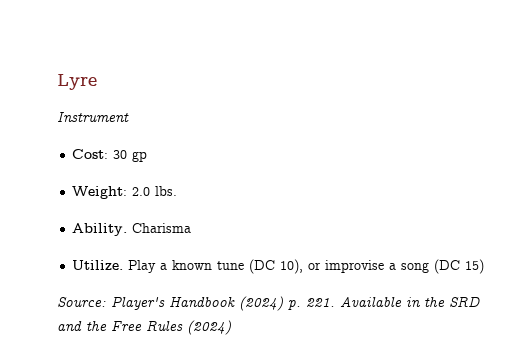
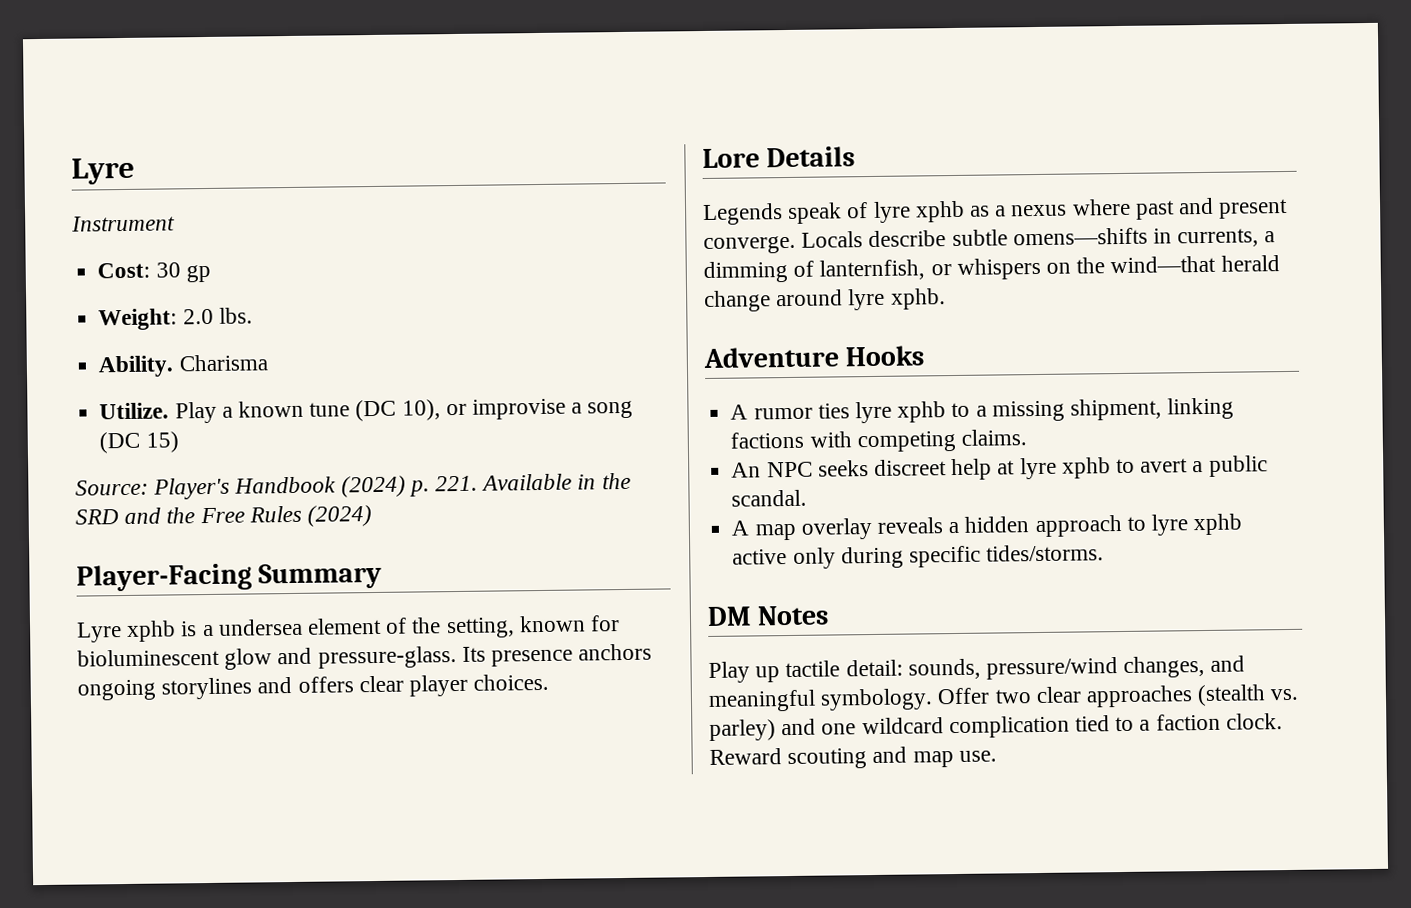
+ Player-Facing Summary
+ Lyre xphb is a undersea element of the setting, known for bioluminescent glow and pressure-glass. Its presence anchors ongoing storylines and offers clear player choices.
+ Lore Details
+ Legends speak of lyre xphb as a nexus where past and present converge. Locals describe subtle omens—shifts in currents, a dimming of lanternfish, or whispers on the wind—that herald change around lyre xphb.
+ Adventure Hooks
+ A rumor ties lyre xphb to a missing shipment, linking factions with competing claims.
+ An NPC seeks discreet help at lyre xphb to avert a public scandal.
+ A map overlay reveals a hidden approach to lyre xphb active only during specific tides/storms.
+ DM Notes
+ Play up tactile detail: sounds, pressure/wind changes, and meaningful symbology. Offer two clear approaches (stealth vs. parley) and one wildcard complication tied to a faction clock. Reward scouting and map use.

